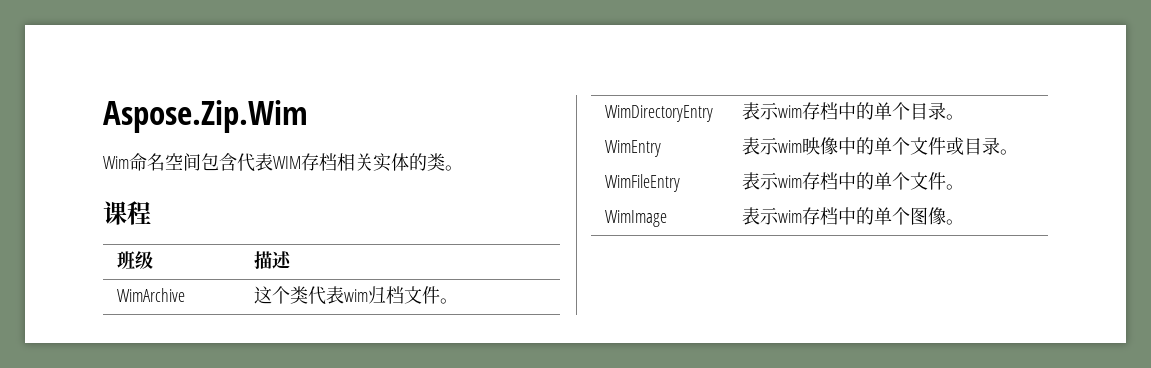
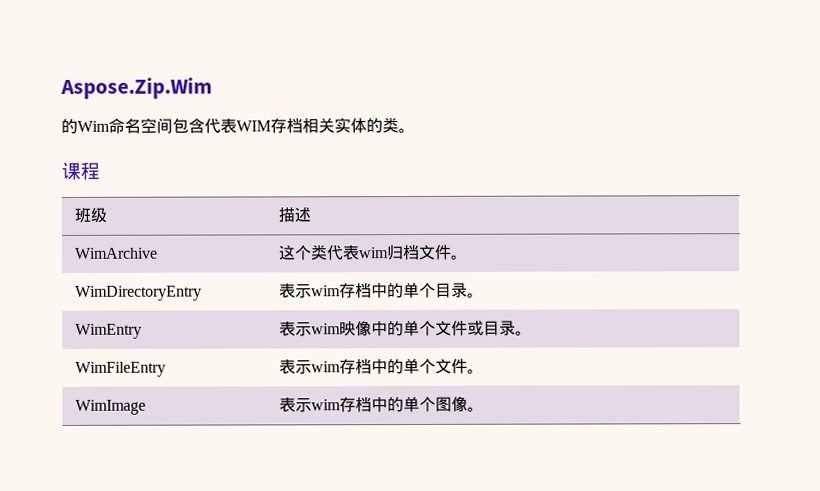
- Wim命名空间包含代表WIM存档相关实体的类。
+ 的Wim命名空间包含代表WIM存档相关实体的类。

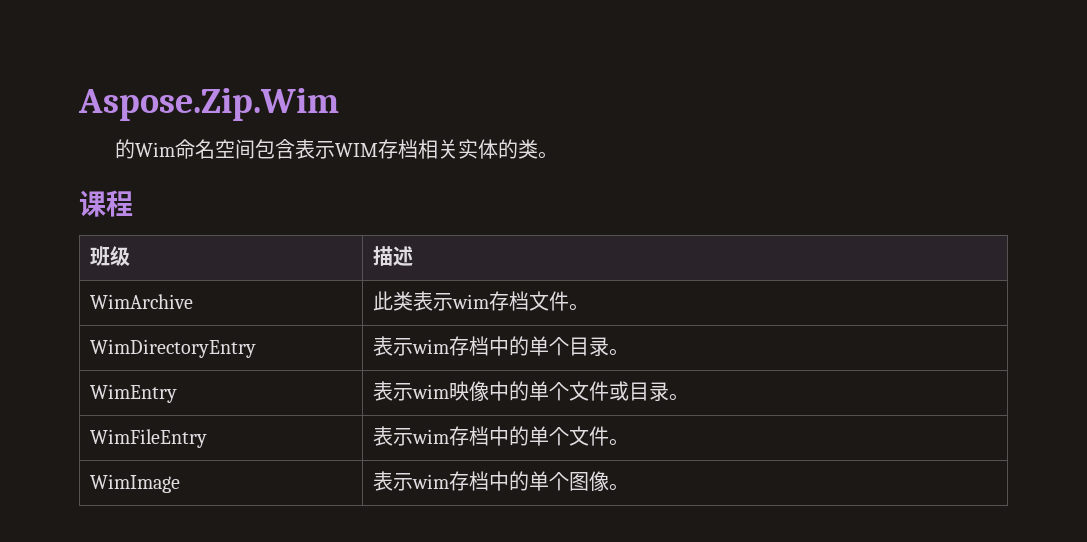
- 的Wim命名空间包含代表WIM存档相关实体的类。
+ 的Wim命名空间包含表示WIM存档相关实体的类。
- WimArchive | 这个类代表wim归档文件。
+ WimArchive | 此类表示wim存档文件。

